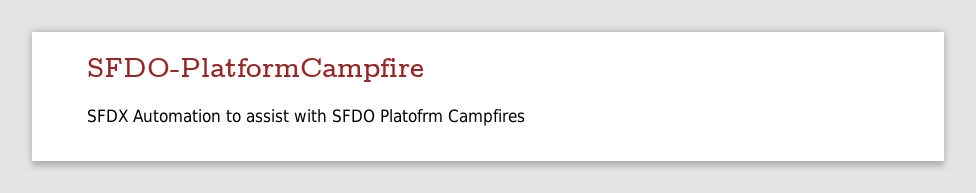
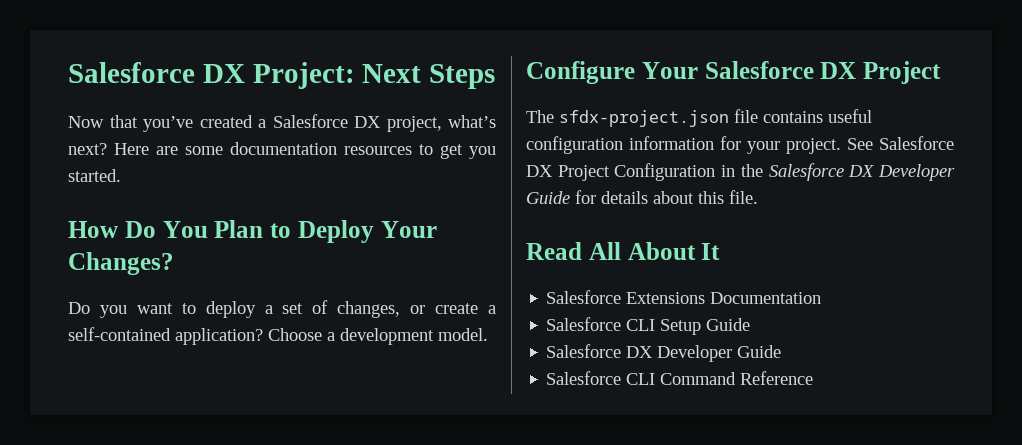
- SFDO-PlatformCampfire
- SFDX Automation to assist with SFDO Platofrm Campfires
+ Salesforce DX Project: Next Steps
+ Now that you’ve created a Salesforce DX project, what’s next? Here are some documentation resources to get you started.
+ How Do You Plan to Deploy Your Changes?
+ Do you want to deploy a set of changes, or create a self-contained application? Choose a development model.
+ Configure Your Salesforce DX Project
+ The sfdx-project.json file contains useful configuration information for your project. See Salesforce DX Project Configuration in the Salesforce DX Developer Guide for details about this file.
+ Read All About It
+ Salesforce Extensions Documentation
+ Salesforce CLI Setup Guide
+ Salesforce DX Developer Guide
+ Salesforce CLI Command Reference

